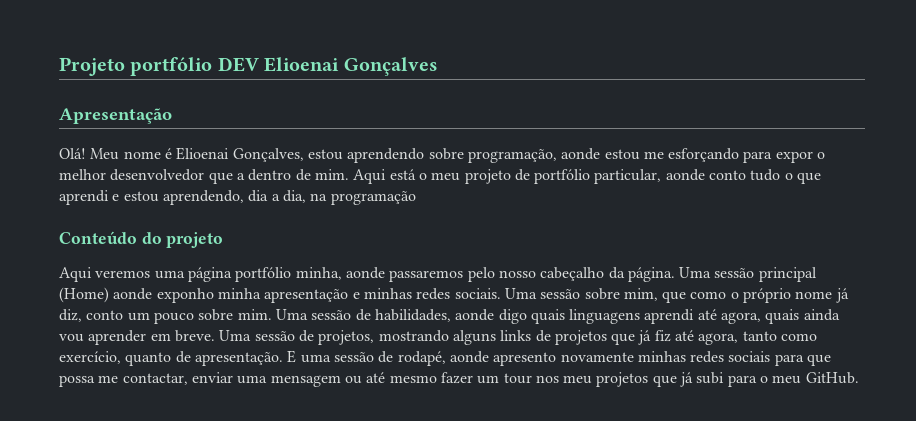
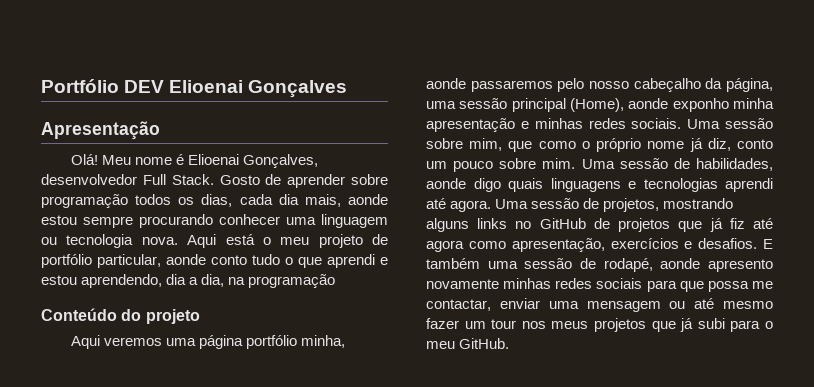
- Projeto portfólio DEV Elioenai Gonçalves
+ Portfólio DEV Elioenai Gonçalves
- Meu nome é Elioenai Gonçalves, estou aprendendo sobre programação, aonde estou me esforçando para expor o melhor desenvolvedor que a dentro de mim.
+ Meu nome é Elioenai Gonçalves, desenvolvedor Full Stack. Gosto de aprender sobre programação todos os dias, cada dia mais, aonde estou sempre procurando conhecer uma linguagem ou tecnologia nova.
- Aqui veremos uma página portfólio minha, aonde passaremos pelo nosso cabeçalho da página. Uma sessão principal (Home) aonde exponho minha apresentação e minhas redes sociais.
+ Aqui veremos uma página portfólio minha, aonde passaremos pelo nosso cabeçalho da página, uma sessão principal (Home), aonde exponho minha apresentação e minhas redes sociais.
- Uma sessão de habilidades, aonde digo quais linguagens aprendi até agora, quais ainda vou aprender em breve.
+ Uma sessão de habilidades, aonde digo quais linguagens e tecnologias aprendi até agora.
- Uma sessão de projetos, mostrando alguns links de projetos que já fiz até agora, tanto como exercício, quanto de apresentação. E uma sessão de rodapé, aonde apresento novamente minhas redes sociais para que possa me contactar, enviar uma mensagem ou até mesmo fazer um tour nos meu projetos que já subi para o meu GitHub.
+ Uma sessão de projetos, mostrando alguns links no GitHub de projetos que já fiz até agora como apresentação, exercícios e desafios. E também uma sessão de rodapé, aonde apresento novamente minhas redes sociais para que possa me contactar, enviar uma mensagem ou até mesmo fazer um tour nos meus projetos que já subi para o meu GitHub.

